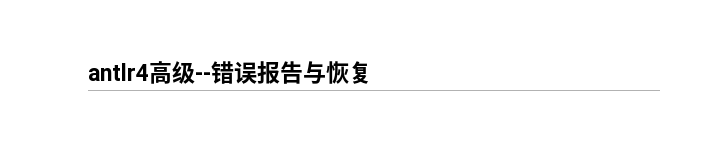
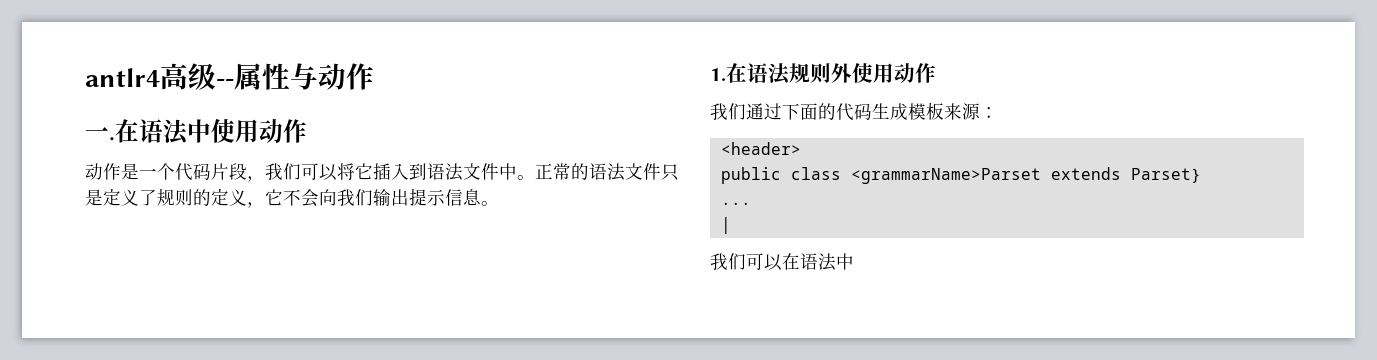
- antlr4高级--错误报告与恢复
+ antlr4高级--属性与动作
+ 一.在语法中使用动作
+ 动作是一个代码片段，我们可以将它插入到语法文件中。正常的语法文件只是定义了规则的定义，它不会向我们输出提示信息。
+ 1.在语法规则外使用动作
+ 我们通过下面的代码生成模板来源：
+ <header>
+ public class <grammarName>Parset extends Parset}
+ ...
+ |
+ 我们可以在语法中

